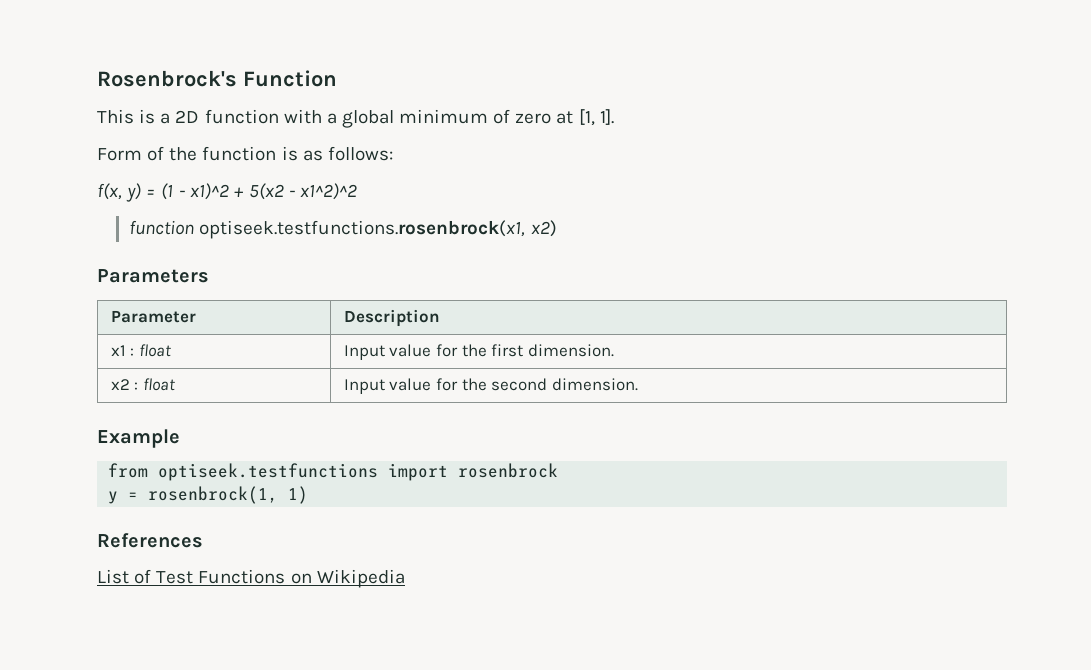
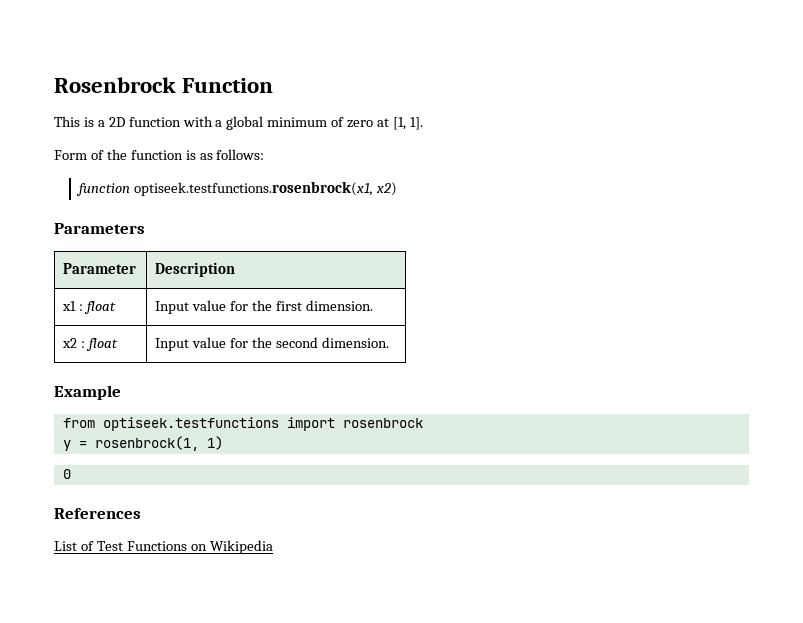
- Rosenbrock's Function
+ Rosenbrock Function
- f(x, y) = (1 - x1)^2 + 5(x2 - x1^2)^2
+ 0

